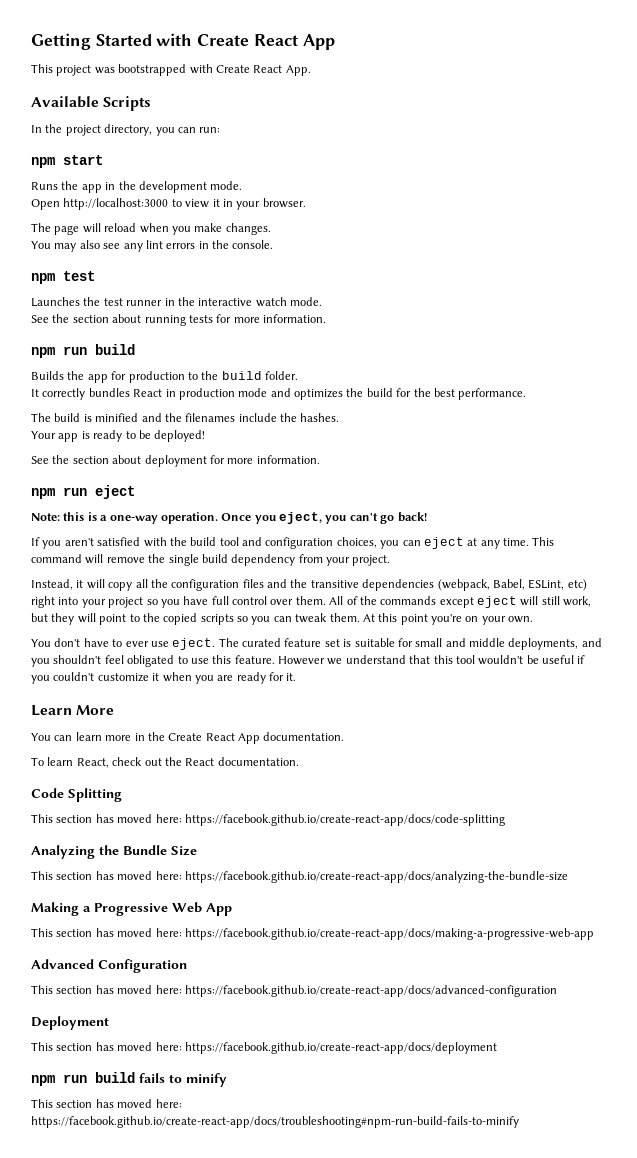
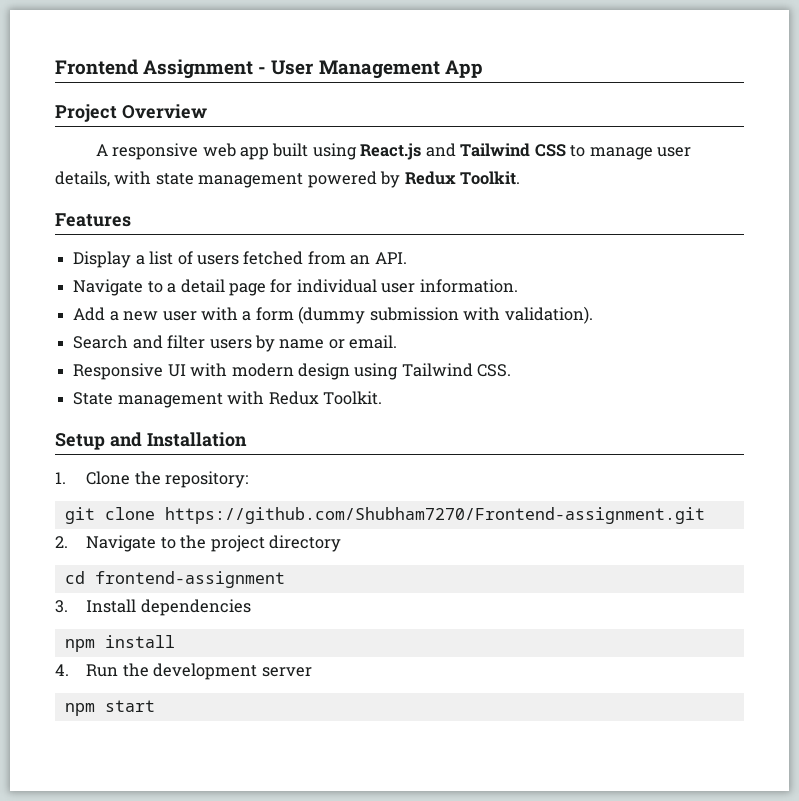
- Getting Started with Create React App
- This project was bootstrapped with Create React App.
- Available Scripts
- In the project directory, you can run:
+ Frontend Assignment - User Management App
+ Project Overview
+ A responsive web app built using React.js and Tailwind CSS to manage user details, with state management powered by Redux Toolkit.
+ Features
+ Display a list of users fetched from an API.
+ Navigate to a detail page for individual user information.
+ Add a new user with a form (dummy submission with validation).
+ Search and filter users by name or email.
+ Responsive UI with modern design using Tailwind CSS.
+ State management with Redux Toolkit.
+ Setup and Installation
+ 1. Clone the repository:
+ git clone https://github.com/Shubham7270/Frontend-assignment.git
+ 2. Navigate to the project directory
+ cd frontend-assignment
+ 3. Install dependencies
+ npm install
+ 4. Run the development server
  npm start
- Runs the app in the development mode.
- Open http://localhost:3000 to view it in your browser.
- The page will reload when you make changes.
- You may also see any lint errors in the console.
- npm test
- Launches the test runner in the interactive watch mode.
- See the section about running tests for more information.
- npm run build
- Builds the app for production to the build folder.
- It correctly bundles React in production mode and optimizes the build for the best performance.
- The build is minified and the filenames include the hashes.
- Your app is ready to be deployed!
- See the section about deployment for more information.
- npm run eject
- Note: this is a one-way operation. Once you eject, you can't go back!
- If you aren't satisfied with the build tool and configuration choices, you can eject at any time. This command will remove the single build dependency from your project.
- Instead, it will copy all the configuration files and the transitive dependencies (webpack, Babel, ESLint, etc) right into your project so you have full control over them. All of the commands except eject will still work, but they will point to the copied scripts so you can tweak them. At this point you're on your own.
- You don't have to ever use eject. The curated feature set is suitable for small and middle deployments, and you shouldn't feel obligated to use this feature. However we understand that this tool wouldn't be useful if you couldn't customize it when you are ready for it.
- Learn More
- You can learn more in the Create React App documentation.
- To learn React, check out the React documentation.
- Code Splitting
- This section has moved here: https://facebook.github.io/create-react-app/docs/code-splitting
- Analyzing the Bundle Size
- This section has moved here: https://facebook.github.io/create-react-app/docs/analyzing-the-bundle-size
- Making a Progressive Web App
- This section has moved here: https://facebook.github.io/create-react-app/docs/making-a-progressive-web-app
- Advanced Configuration
- This section has moved here: https://facebook.github.io/create-react-app/docs/advanced-configuration
- Deployment
- This section has moved here: https://facebook.github.io/create-react-app/docs/deployment
- npm run build fails to minify
- This section has moved here: https://facebook.github.io/create-react-app/docs/troubleshooting#npm-run-build-fails-to-minify

